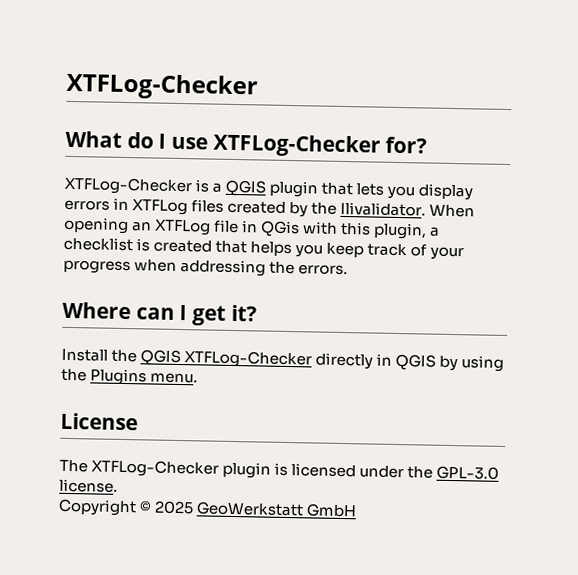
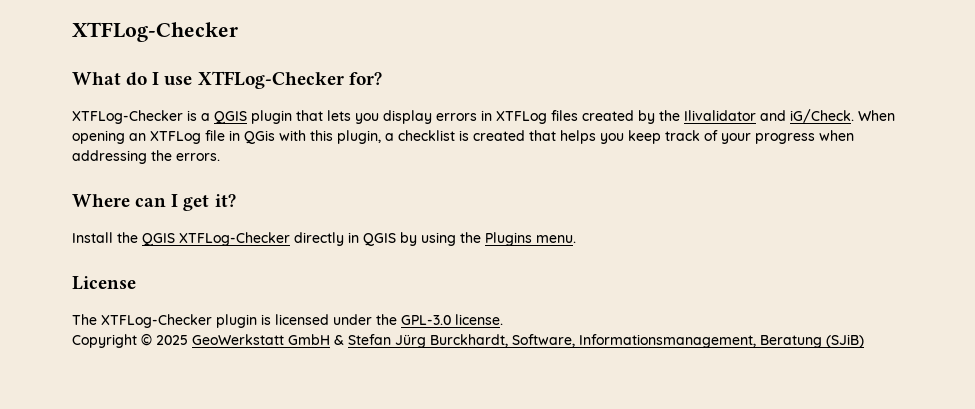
- XTFLog-Checker is a QGIS plugin that lets you display errors in XTFLog files created by the Ilivalidator.
+ XTFLog-Checker is a QGIS plugin that lets you display errors in XTFLog files created by the Ilivalidator and iG/Check.
- Copyright © 2025 GeoWerkstatt GmbH
+ Copyright © 2025 GeoWerkstatt GmbH & Stefan Jürg Burckhardt, Software, Informationsmanagement, Beratung (SJiB)

